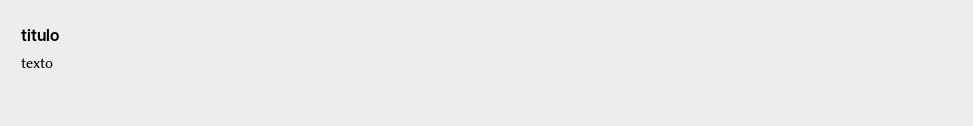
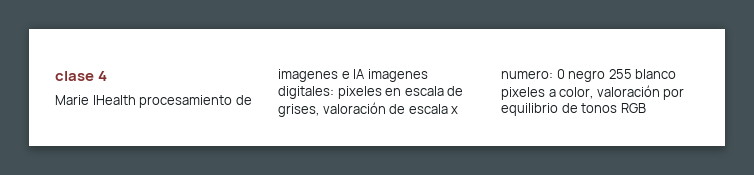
- titulo
- texto
+ clase 4
+ Marie IHealth procesamiento de imagenes e IA imagenes digitales: pixeles en escala de grises, valoración de escala x numero: 0 negro 255 blanco pixeles a color, valoración por equilibrio de tonos RGB

